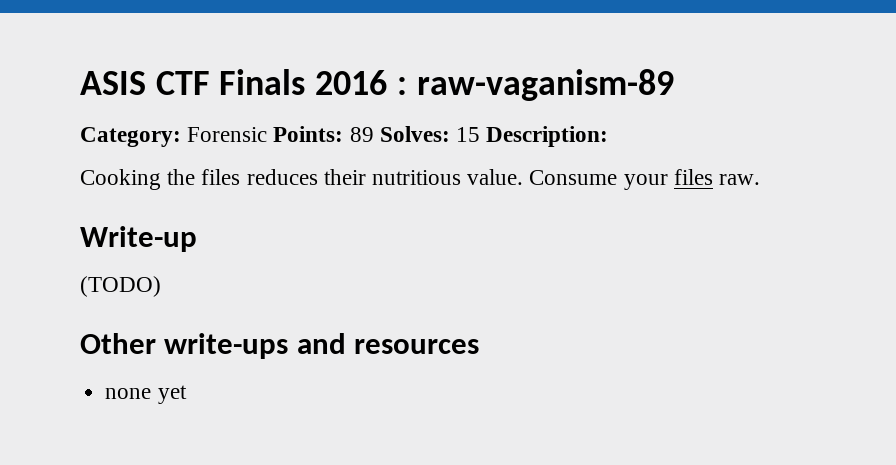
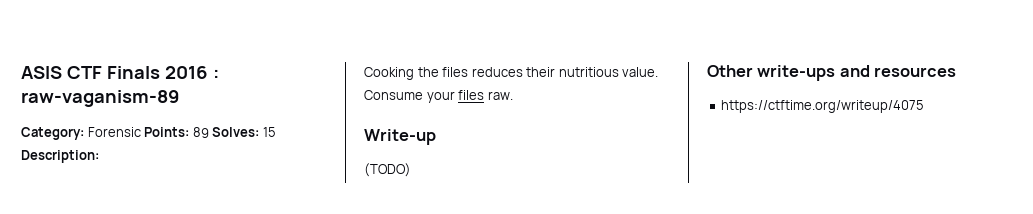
- none yet
+ https://ctftime.org/writeup/4075

